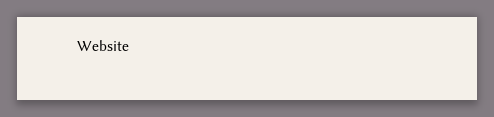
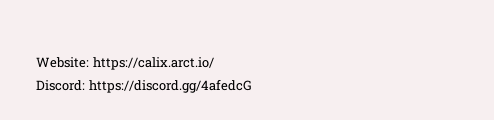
- Website
+ Website: https://calix.arct.io/
+ Discord: https://discord.gg/4afedcG

